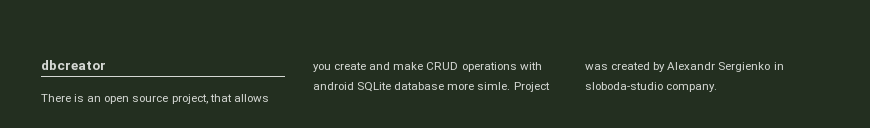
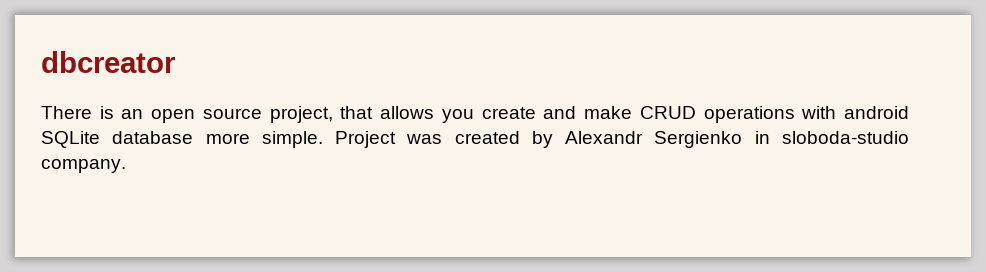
- There is an open source project, that allows you create and make CRUD operations with android SQLite database more simle.
+ There is an open source project, that allows you create and make CRUD operations with android SQLite database more simple.

